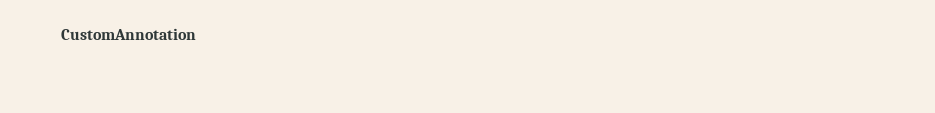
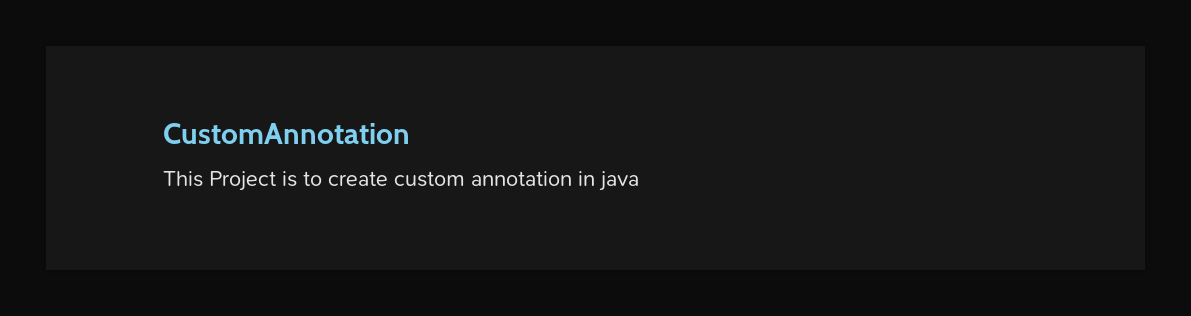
+ This Project is to create custom annotation in java

